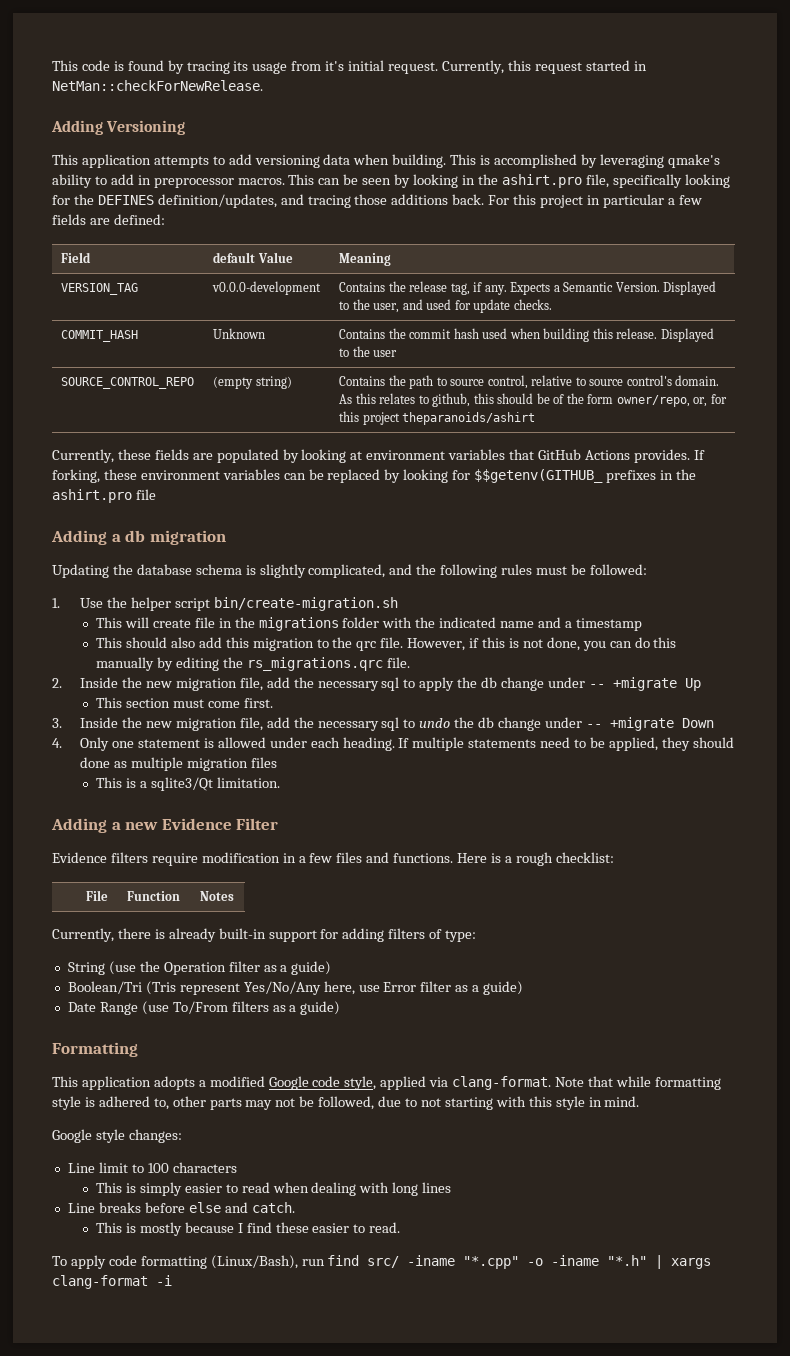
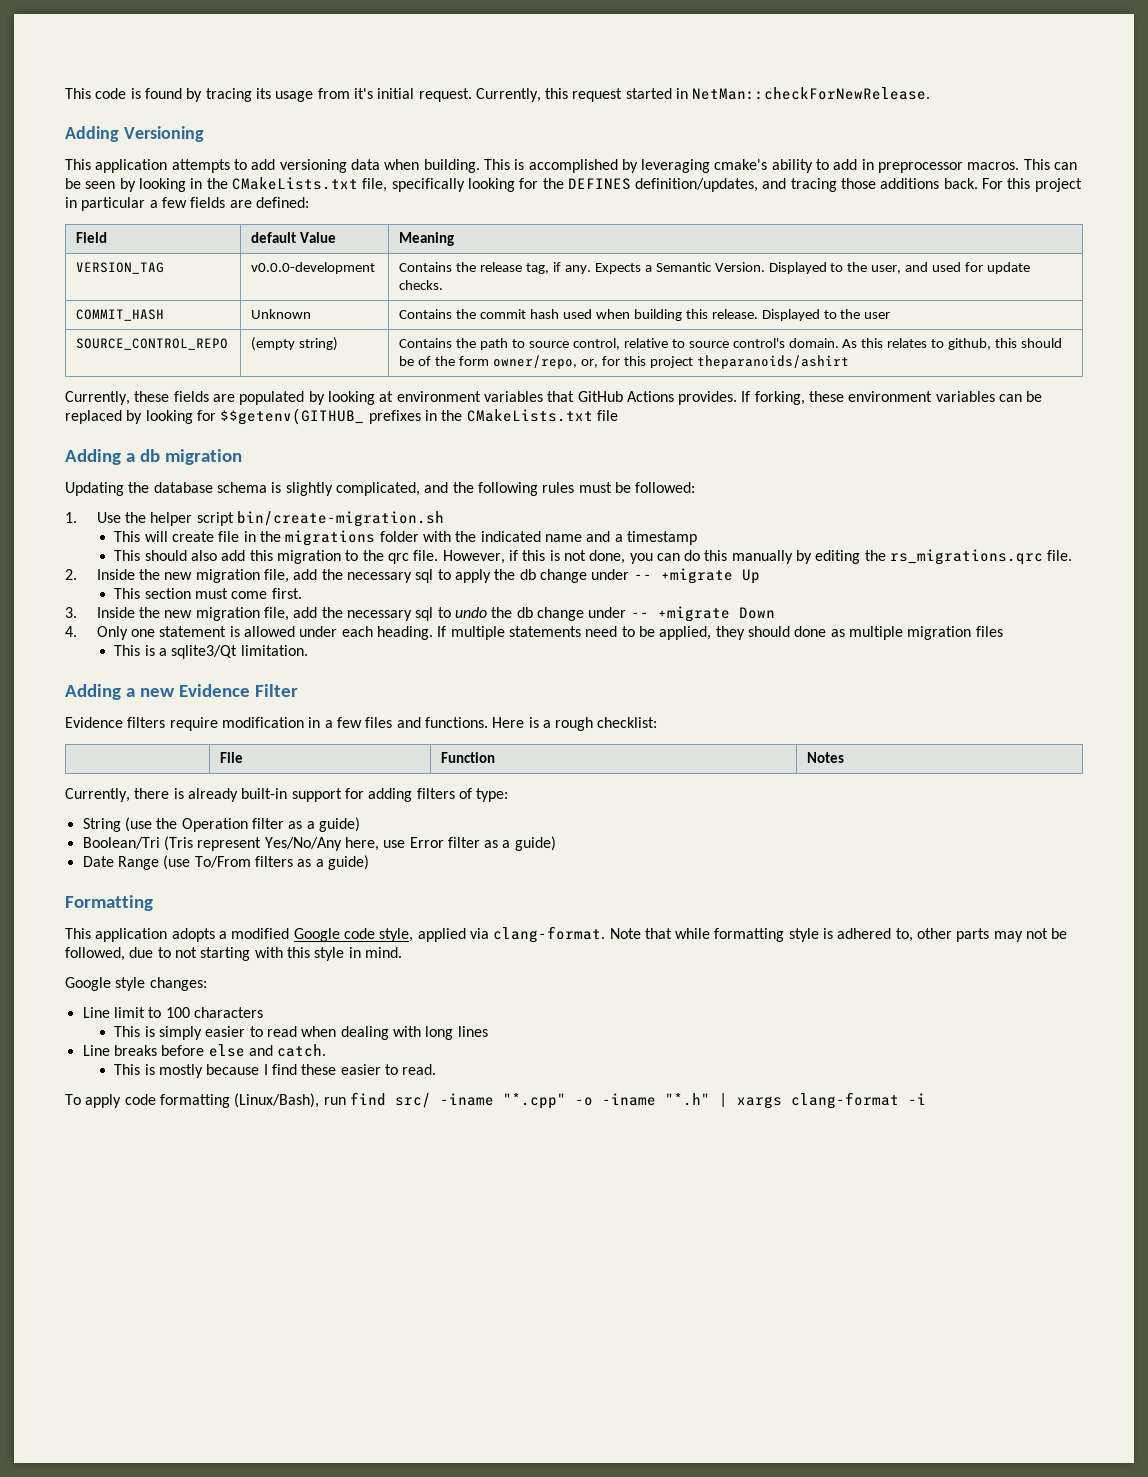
- This is accomplished by leveraging qmake's ability to add in preprocessor macros.
+ This is accomplished by leveraging cmake's ability to add in preprocessor macros.
- This can be seen by looking in the ashirt.pro file, specifically looking for the DEFINES definition/updates, and tracing those additions back.
+ This can be seen by looking in the CMakeLists.txt file, specifically looking for the DEFINES definition/updates, and tracing those additions back.
- If forking, these environment variables can be replaced by looking for $$getenv(GITHUB_ prefixes in the ashirt.pro file
+ If forking, these environment variables can be replaced by looking for $$getenv(GITHUB_ prefixes in the CMakeLists.txt file

